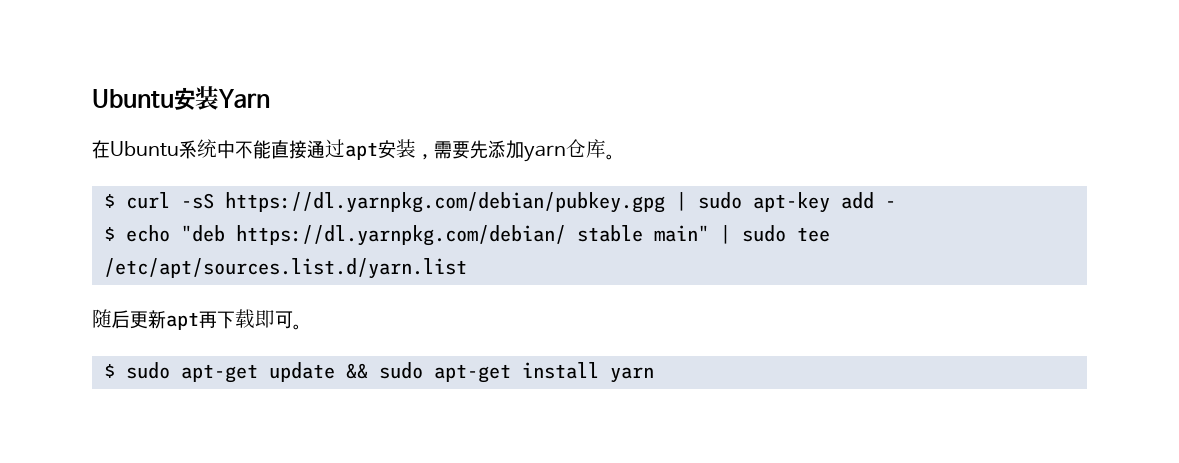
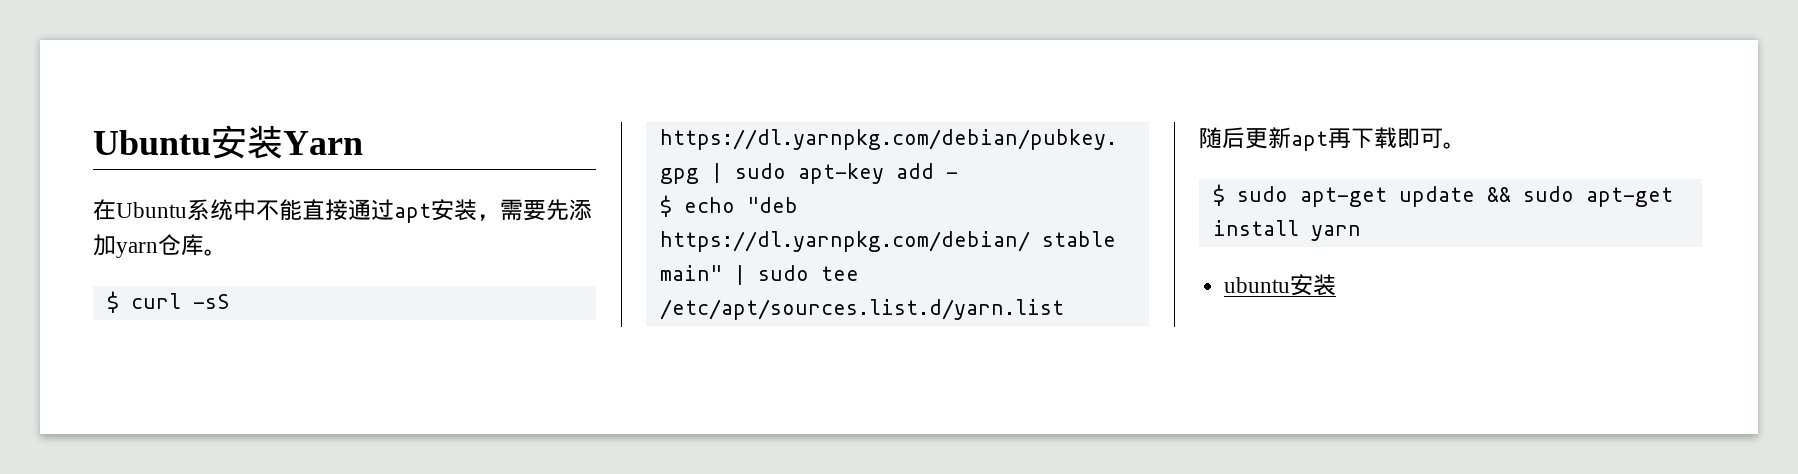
+ ubuntu安装

